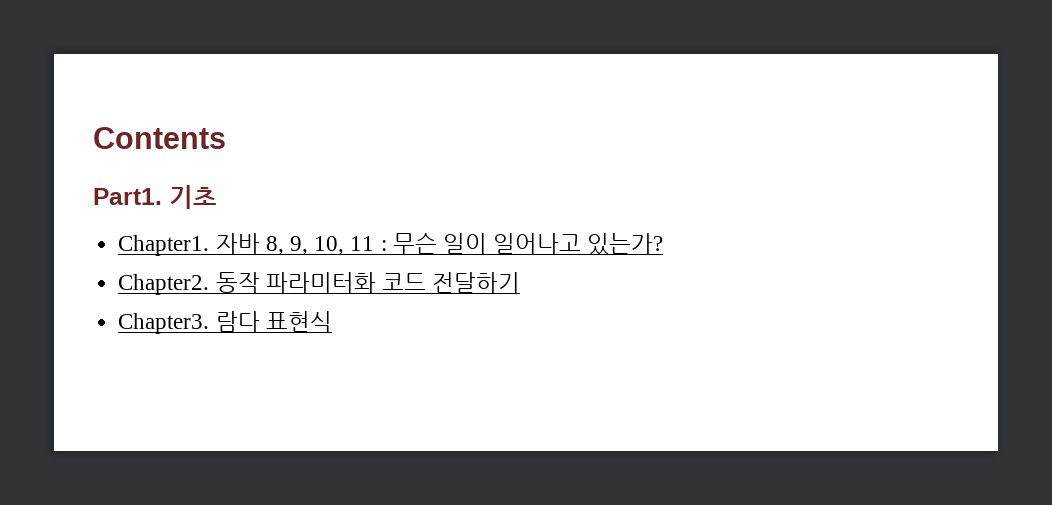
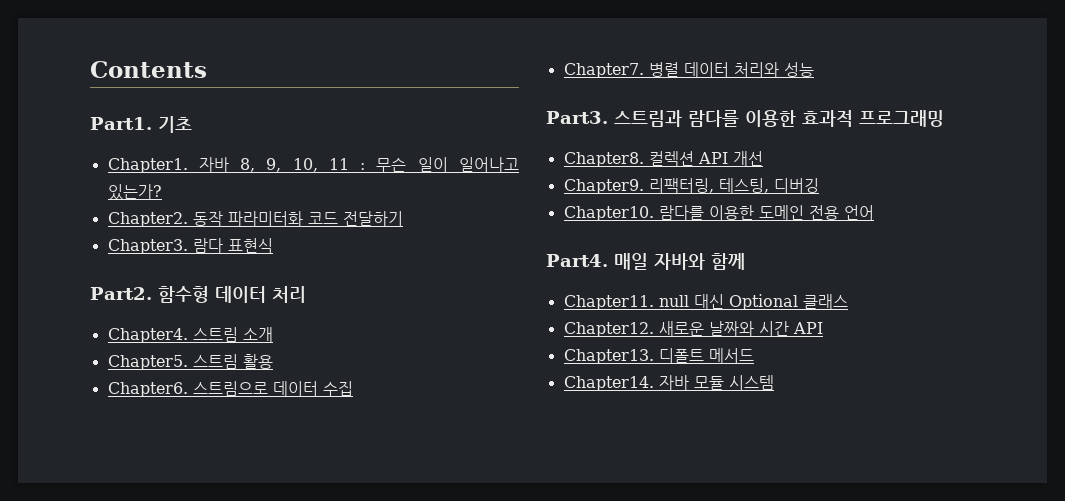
+ Part2. 함수형 데이터 처리
+ Chapter4. 스트림 소개
+ Chapter5. 스트림 활용
+ Chapter6. 스트림으로 데이터 수집
+ Chapter7. 병렬 데이터 처리와 성능
+ Part3. 스트림과 람다를 이용한 효과적 프로그래밍
+ Chapter8. 컬렉션 API 개선
+ Chapter9. 리팩터링, 테스팅, 디버깅
+ Chapter10. 람다를 이용한 도메인 전용 언어
+ Part4. 매일 자바와 함께
+ Chapter11. null 대신 Optional 클래스
+ Chapter12. 새로운 날짜와 시간 API
+ Chapter13. 디폴트 메서드
+ Chapter14. 자바 모듈 시스템

